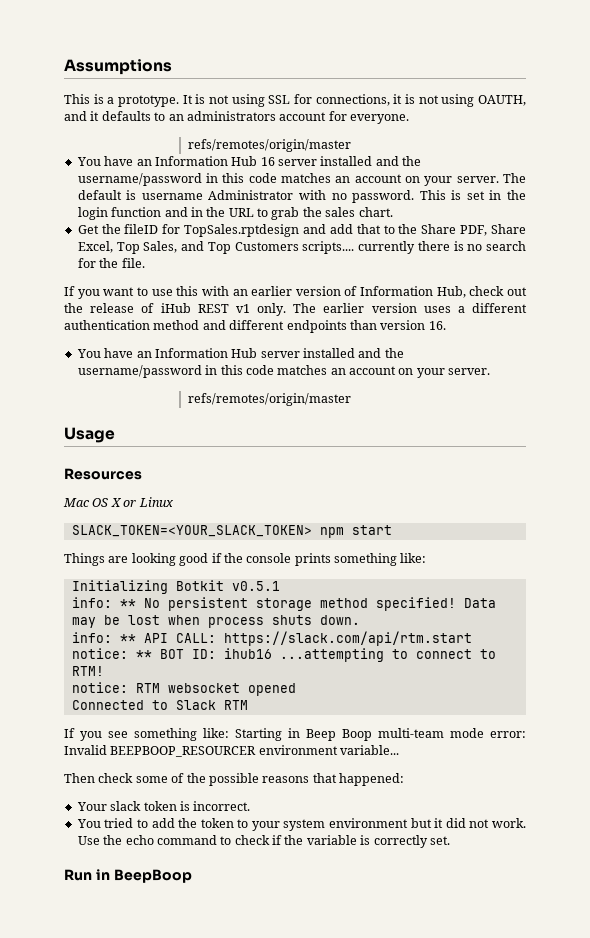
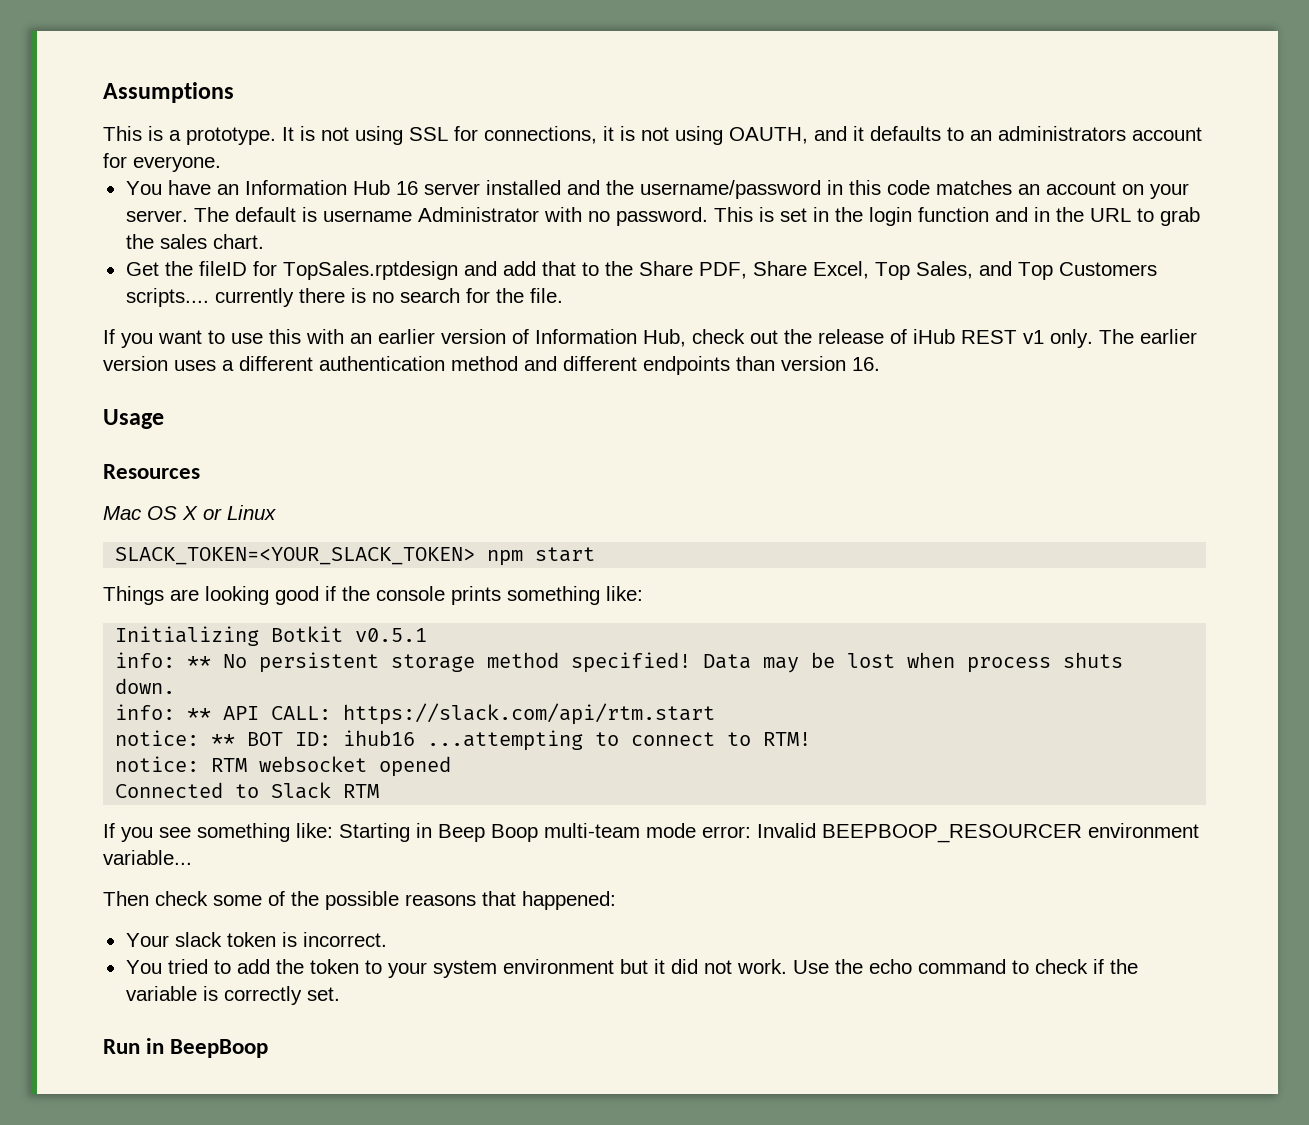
  It is not using SSL for connections, it is not using OAUTH, and it defaults to an administrators account for everyone.
- refs/remotes/origin/master
- You have an Information Hub server installed and the username/password in this code matches an account on your server.
- refs/remotes/origin/master

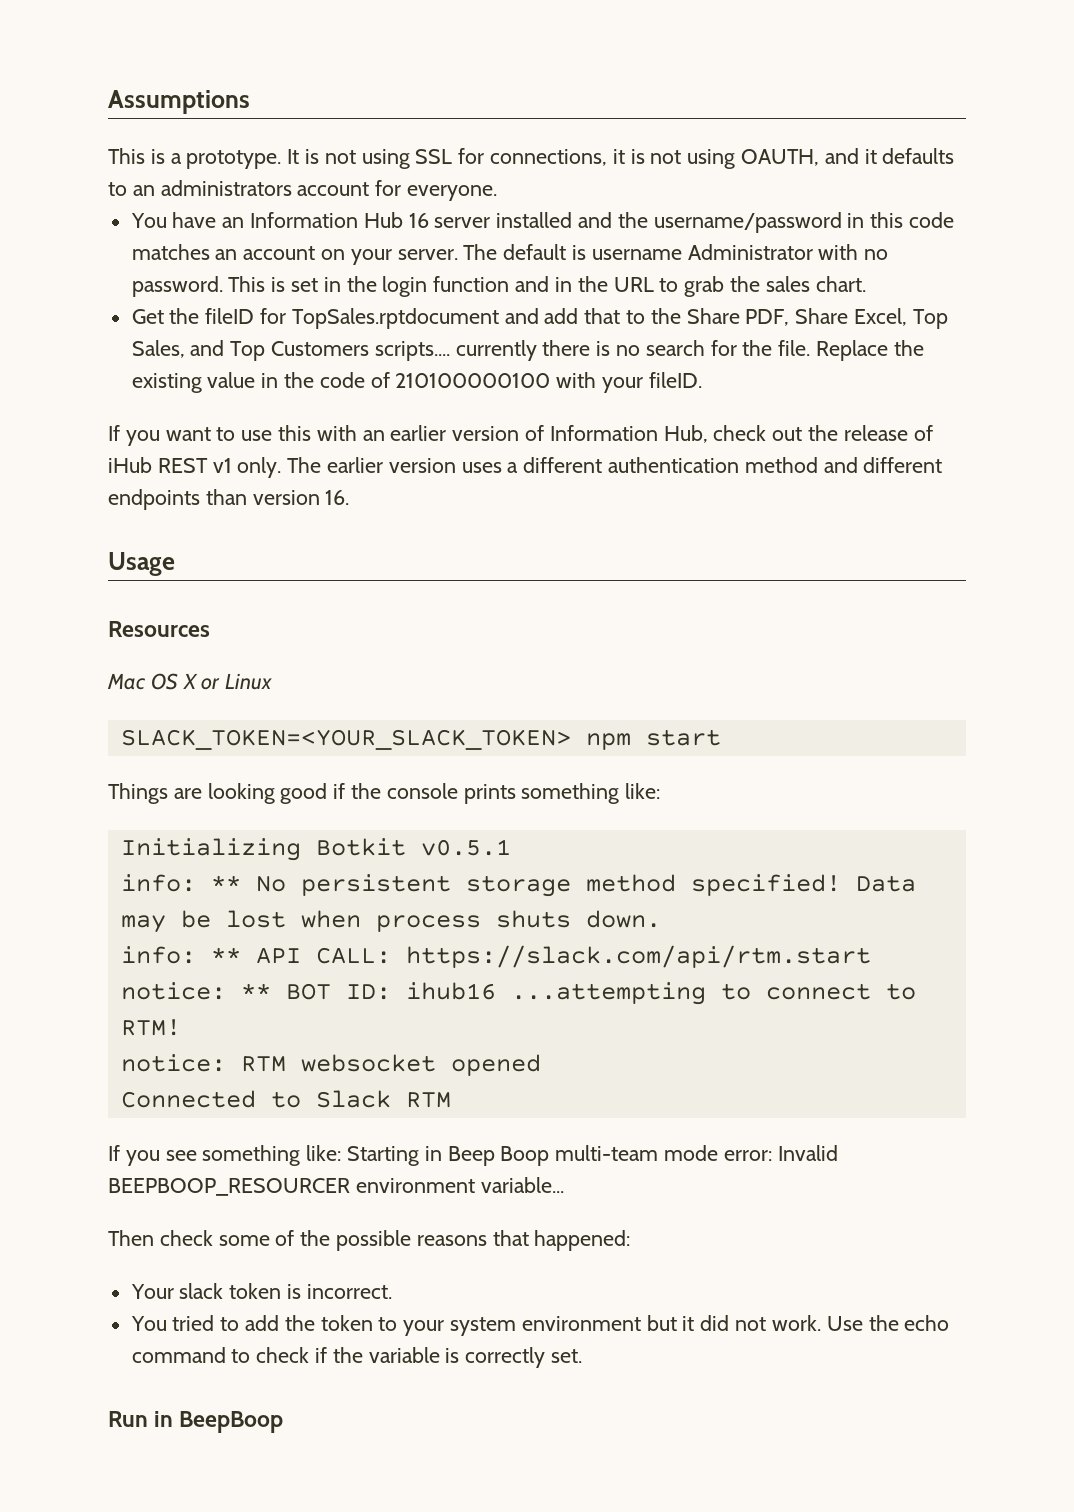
- Get the fileID for TopSales.rptdesign and add that to the Share PDF, Share Excel, Top Sales, and Top Customers scripts.... currently there is no search for the file.
+ Get the fileID for TopSales.rptdocument and add that to the Share PDF, Share Excel, Top Sales, and Top Customers scripts.... currently there is no search for the file. Replace the existing value in the code of 210100000100 with your fileID.

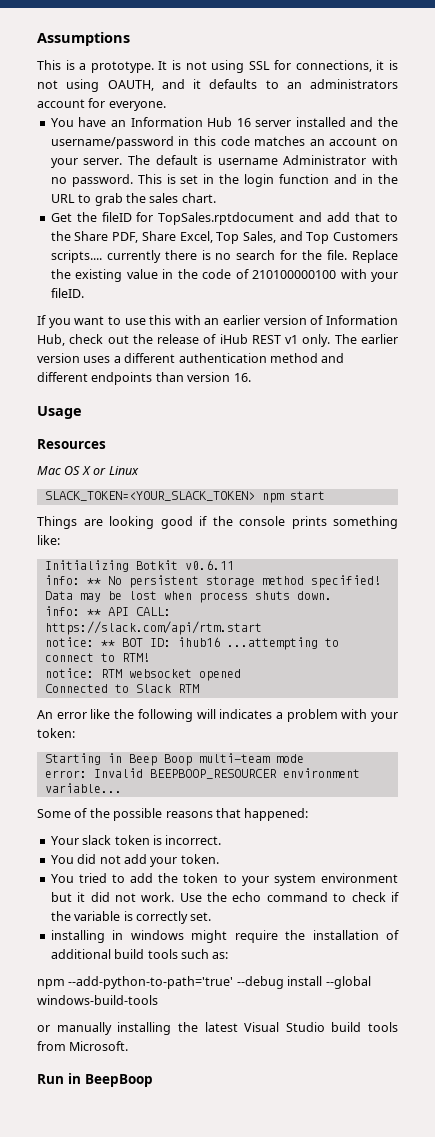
- Initializing Botkit v0.5.1
+ Initializing Botkit v0.6.11
- If you see something like: Starting in Beep Boop multi-team mode error: Invalid BEEPBOOP_RESOURCER environment variable...
+ An error like the following will indicates a problem with your token:
+ Starting in Beep Boop multi-team mode
+ error: Invalid BEEPBOOP_RESOURCER environment variable...
- Then check some of the possible reasons that happened:
+ Some of the possible reasons that happened:
+ You did not add your token.
+ installing in windows might require the installation of additional build tools such as:
+ npm --add-python-to-path='true' --debug install --global windows-build-tools
+ or manually installing the latest Visual Studio build tools from Microsoft.

